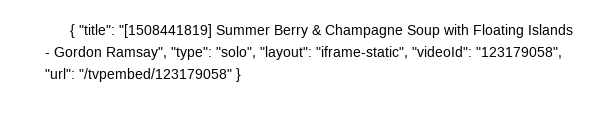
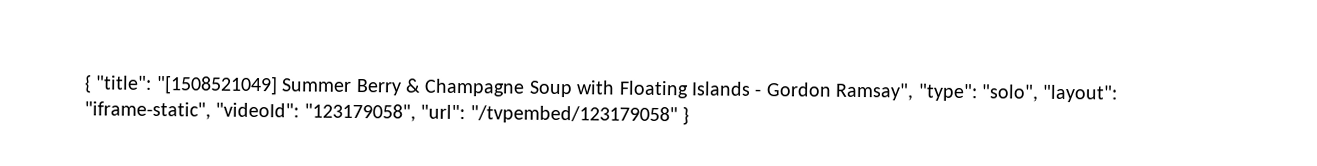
- { "title": "[1508441819] Summer Berry & Champagne Soup with Floating Islands - Gordon Ramsay", "type": "solo", "layout": "iframe-static", "videoId": "123179058", "url": "/tvpembed/123179058" }
+ { "title": "[1508521049] Summer Berry & Champagne Soup with Floating Islands - Gordon Ramsay", "type": "solo", "layout": "iframe-static", "videoId": "123179058", "url": "/tvpembed/123179058" }

